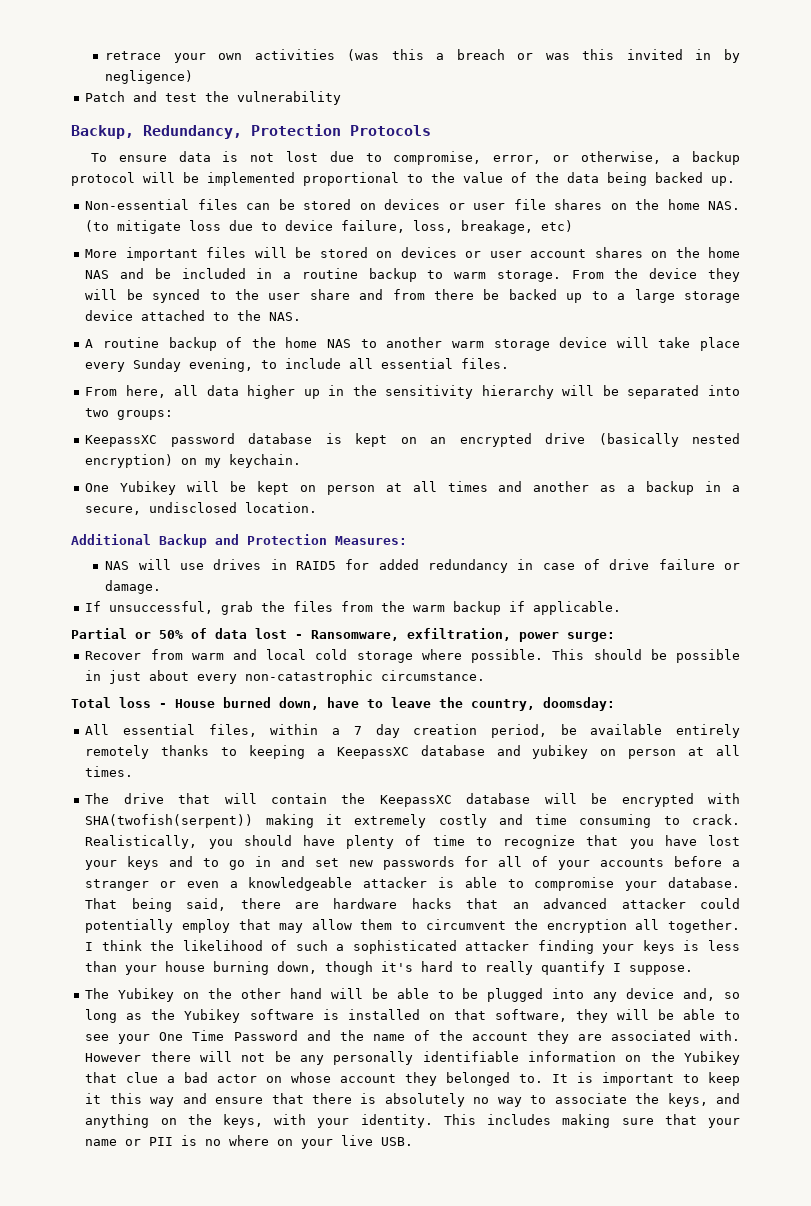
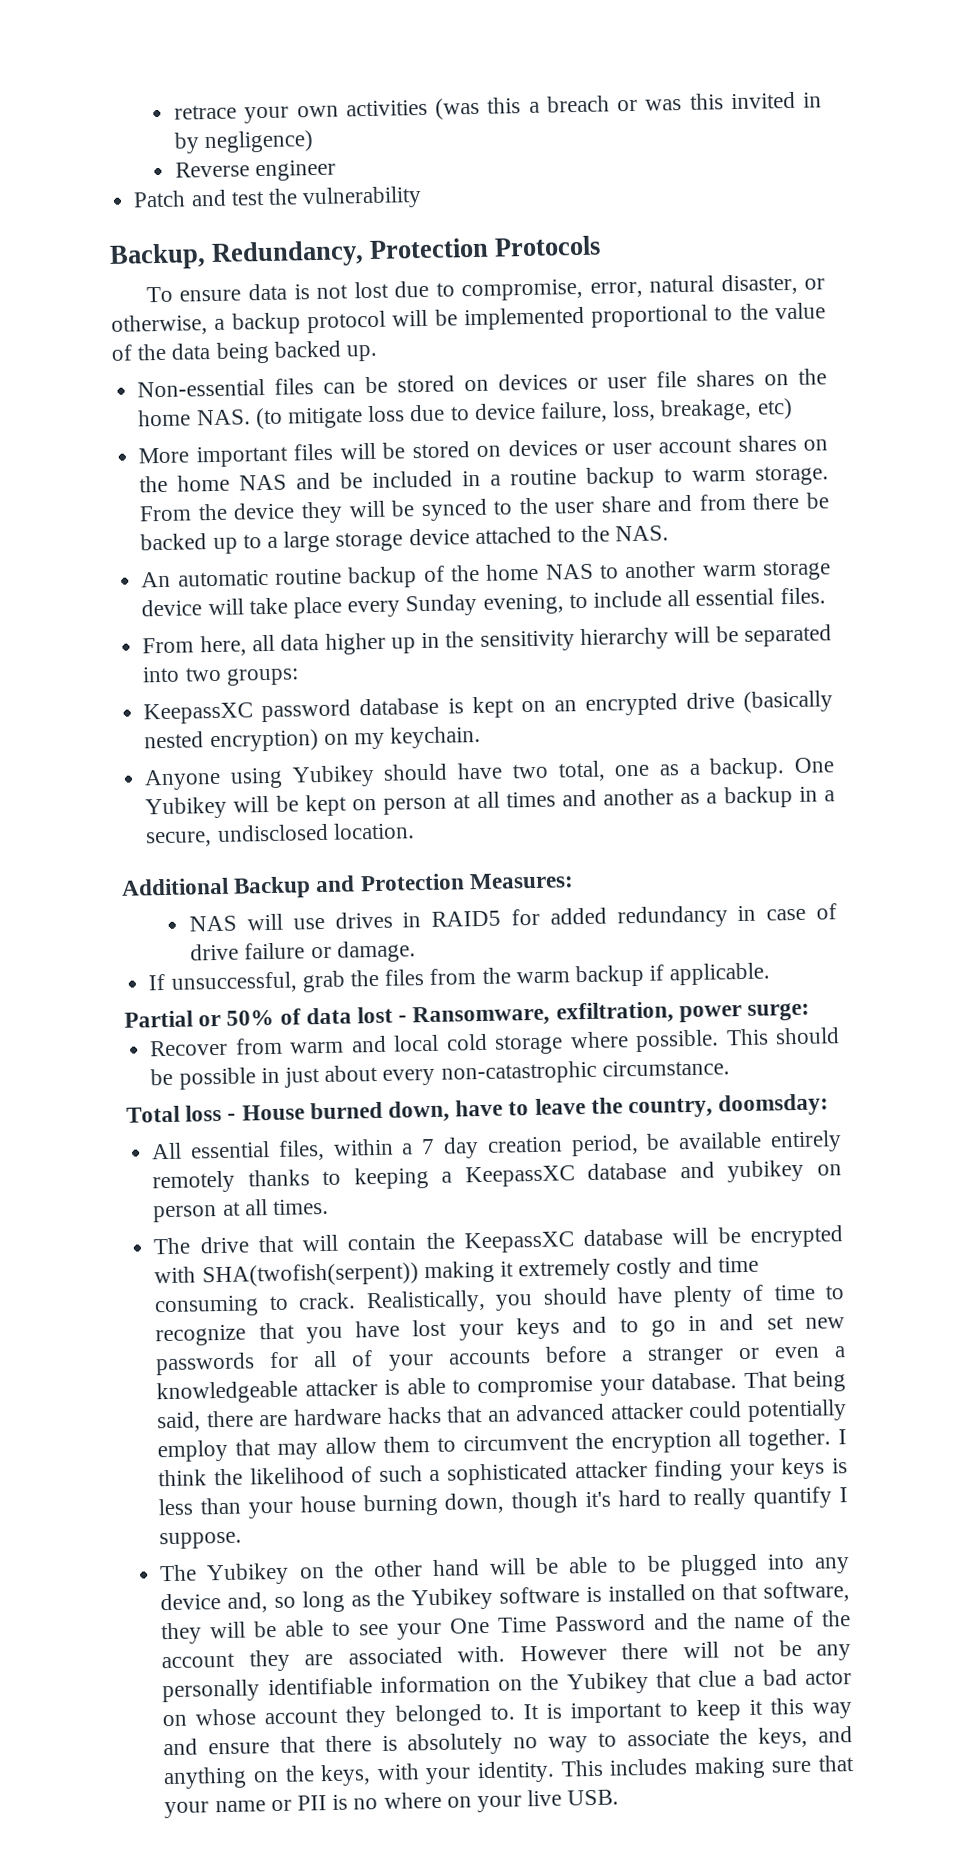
+ Reverse engineer
- To ensure data is not lost due to compromise, error, or otherwise, a backup protocol will be implemented proportional to the value of the data being backed up.
+ To ensure data is not lost due to compromise, error, natural disaster, or otherwise, a backup protocol will be implemented proportional to the value of the data being backed up.
- A routine backup of the home NAS to another warm storage device will take place every Sunday evening, to include all essential files.
+ An automatic routine backup of the home NAS to another warm storage device will take place every Sunday evening, to include all essential files.
+ Anyone using Yubikey should have two total, one as a backup.

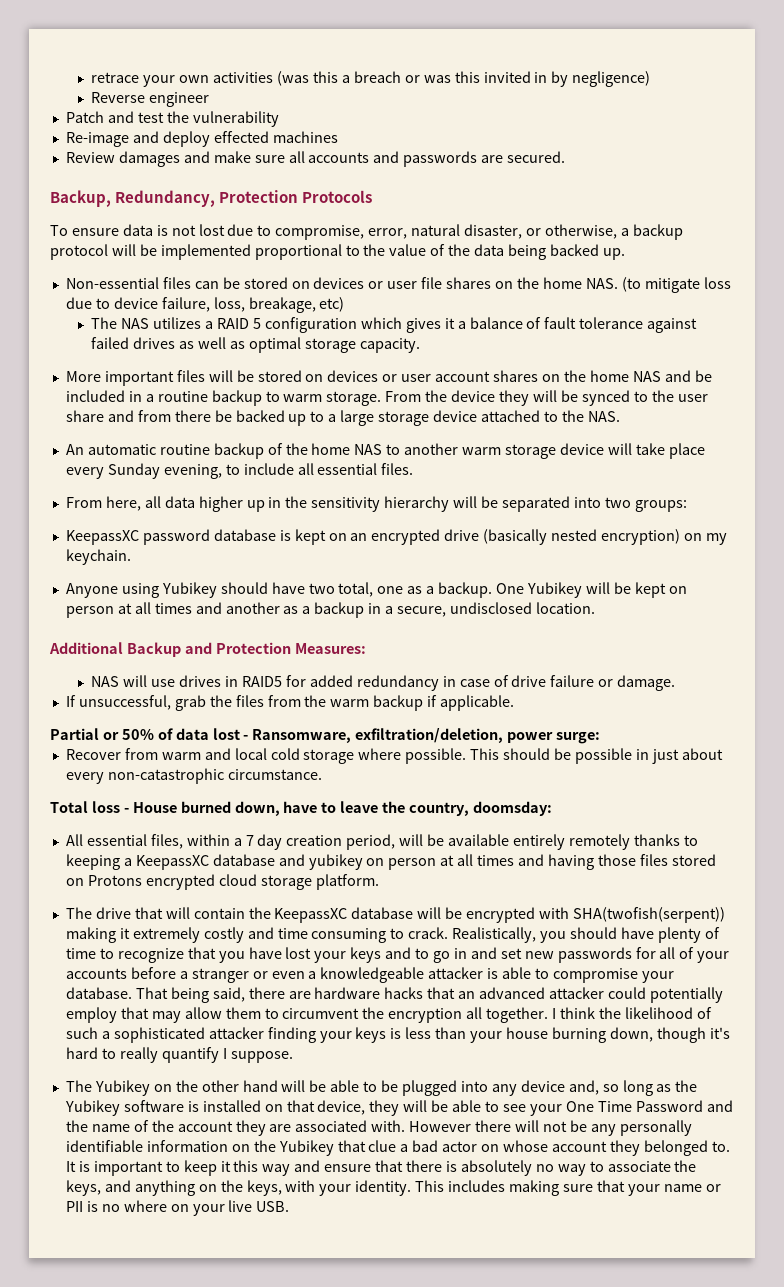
+ Re-image and deploy effected machines
+ Review damages and make sure all accounts and passwords are secured.
+ The NAS utilizes a RAID 5 configuration which gives it a balance of fault tolerance against failed drives as well as optimal storage capacity.
- Partial or 50% of data lost - Ransomware, exfiltration, power surge:
+ Partial or 50% of data lost - Ransomware, exfiltration/deletion, power surge:
- All essential files, within a 7 day creation period, be available entirely remotely thanks to keeping a KeepassXC database and yubikey on person at all times.
+ All essential files, within a 7 day creation period, will be available entirely remotely thanks to keeping a KeepassXC database and yubikey on person at all times and having those files stored on Protons encrypted cloud storage platform.
- The Yubikey on the other hand will be able to be plugged into any device and, so long as the Yubikey software is installed on that software, they will be able to see your One Time Password and the name of the account they are associated with.
+ The Yubikey on the other hand will be able to be plugged into any device and, so long as the Yubikey software is installed on that device, they will be able to see your One Time Password and the name of the account they are associated with.

